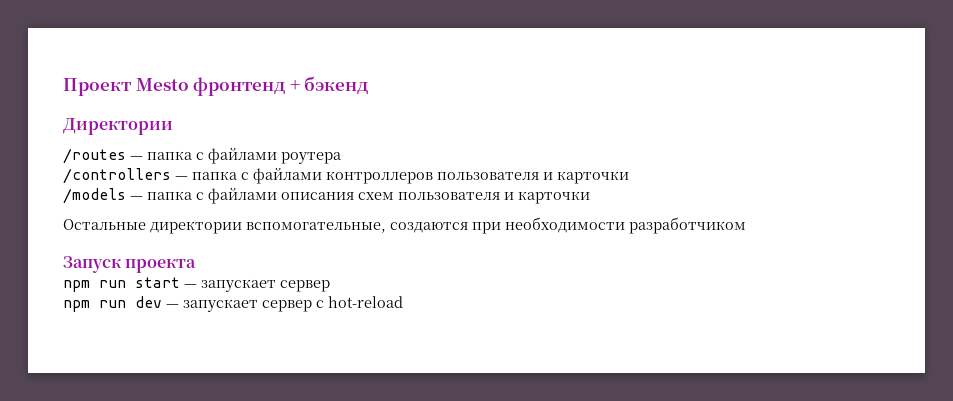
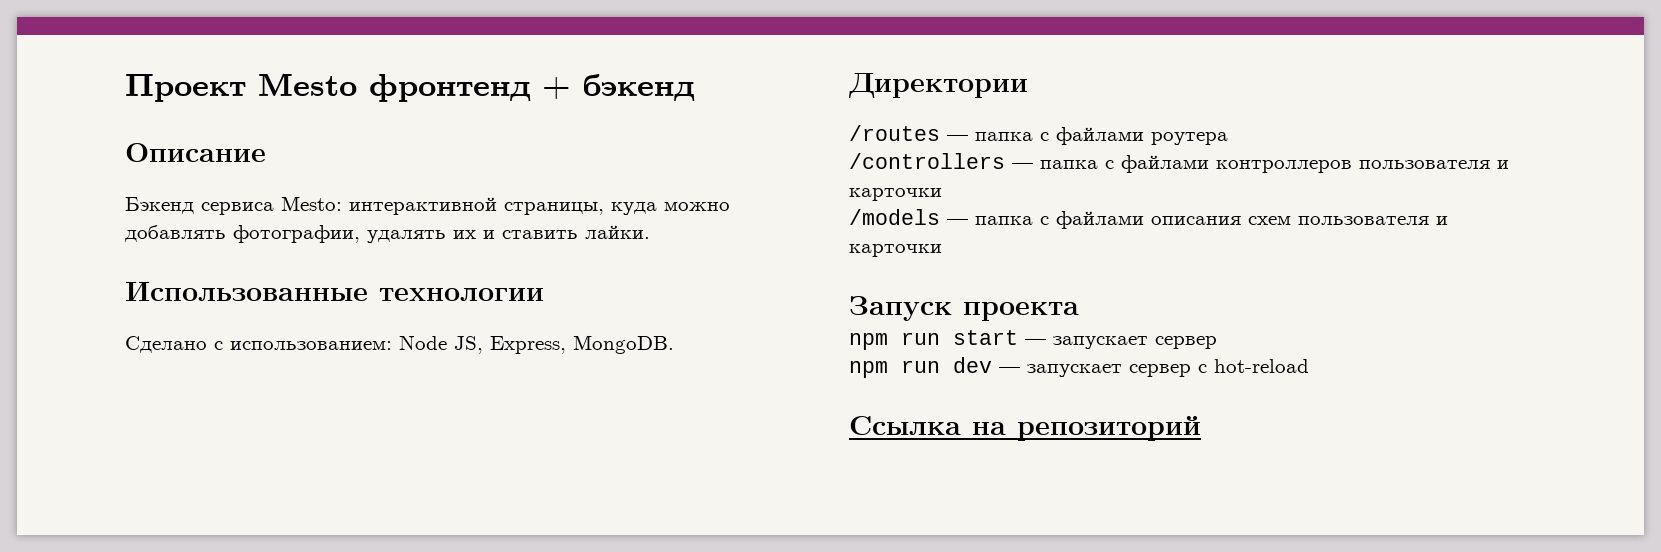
+ Описание
+ Бэкенд сервиса Mesto: интерактивной страницы, куда можно добавлять фотографии, удалять их и ставить лайки.
+ Использованные технологии
+ Сделано с использованием: Node JS, Express, MongoDB.
- Остальные директории вспомогательные, создаются при необходимости разработчиком
+ Ссылка на репозиторий

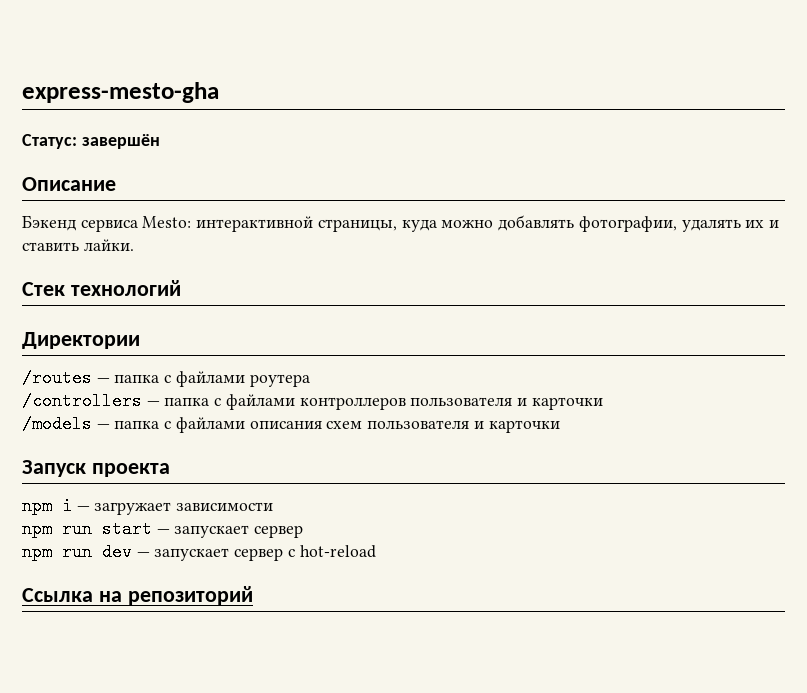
- Проект Mesto фронтенд + бэкенд
+ express-mesto-gha
+ Статус: завершён
- Использованные технологии
- Сделано с использованием: Node JS, Express, MongoDB.
+ Стек технологий
+ npm i — загружает зависимости

